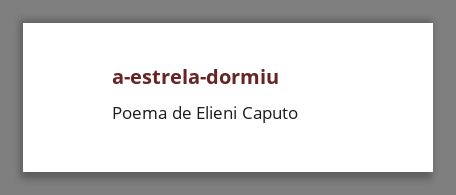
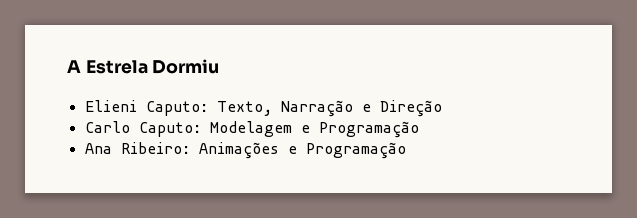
- a-estrela-dormiu
- Poema de Elieni Caputo
+ A Estrela Dormiu
+ Elieni Caputo: Texto, Narração e Direção
+ Carlo Caputo: Modelagem e Programação
+ Ana Ribeiro: Animações e Programação

